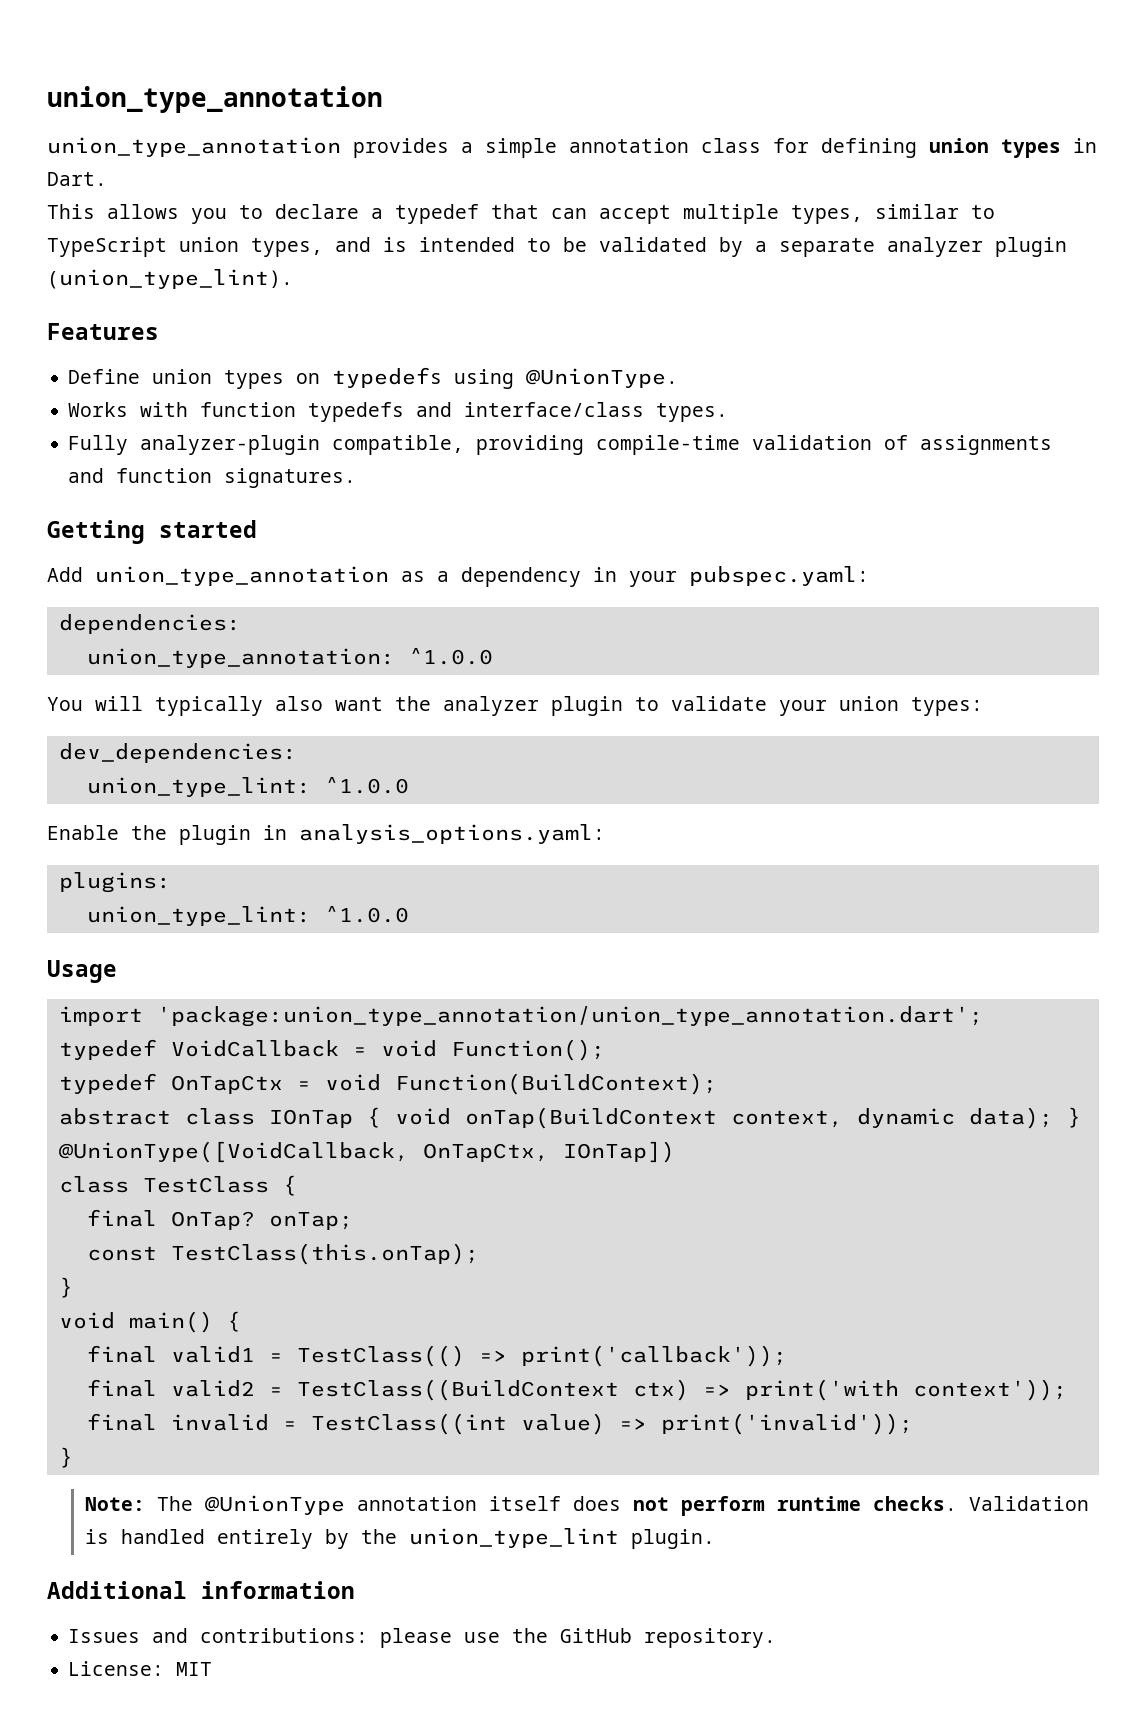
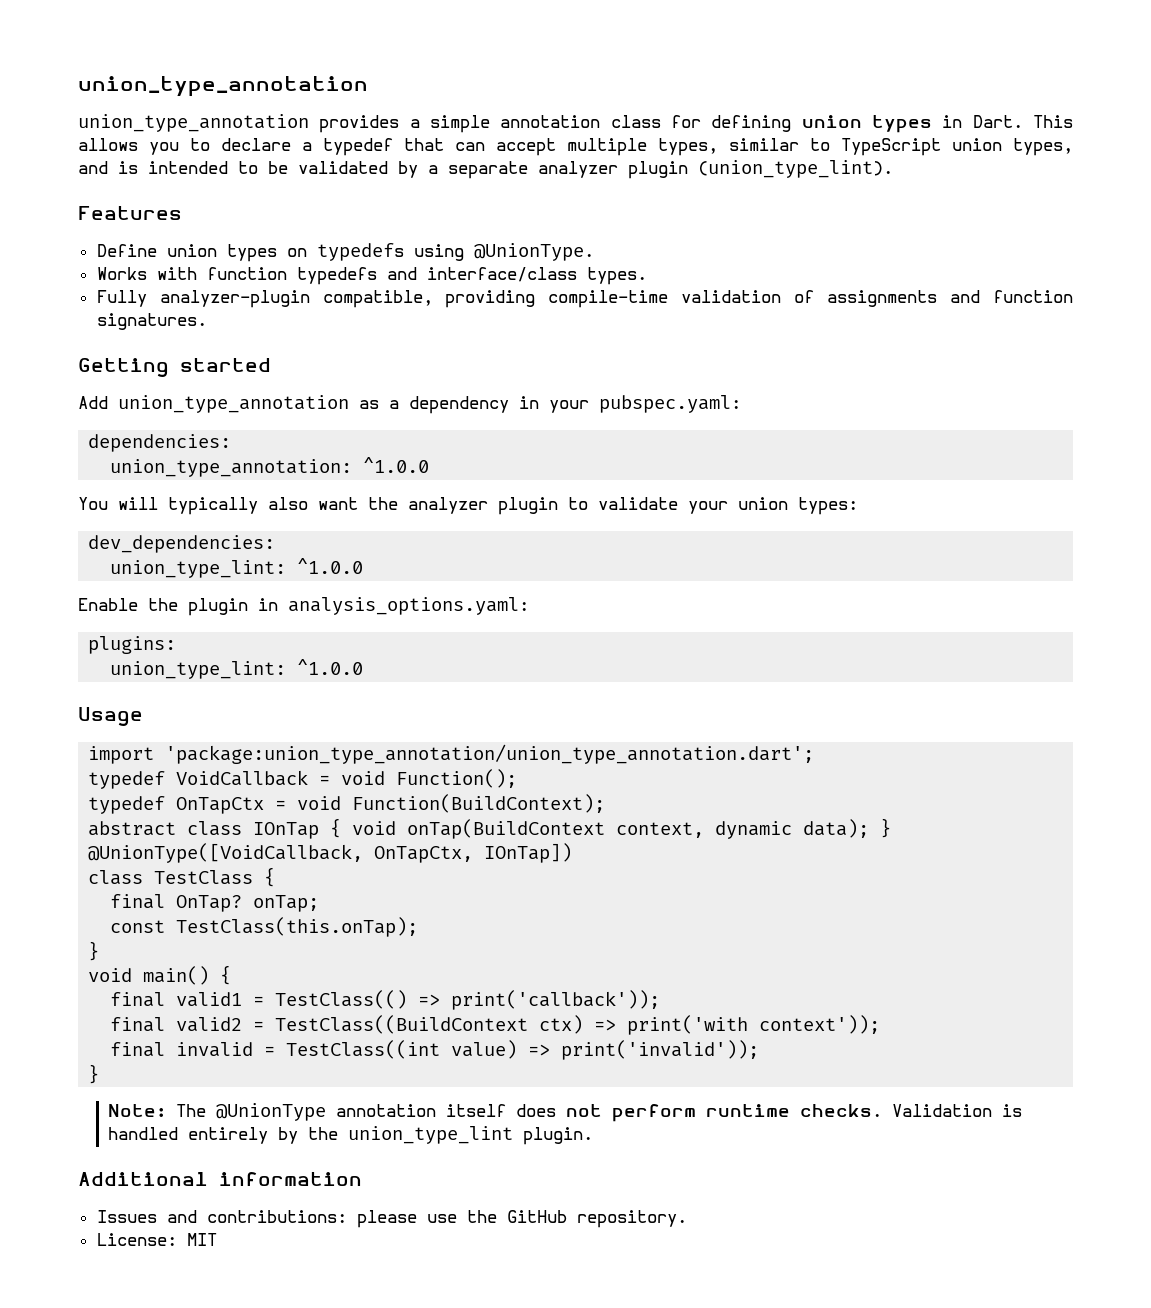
- union_type_annotation provides a simple annotation class for defining union types in Dart.
- This allows you to declare a typedef that can accept multiple types, similar to TypeScript union types, and is intended to be validated by a separate analyzer plugin (union_type_lint).
+ union_type_annotation provides a simple annotation class for defining union types in Dart. This allows you to declare a typedef that can accept multiple types, similar to TypeScript union types, and is intended to be validated by a separate analyzer plugin (union_type_lint).

